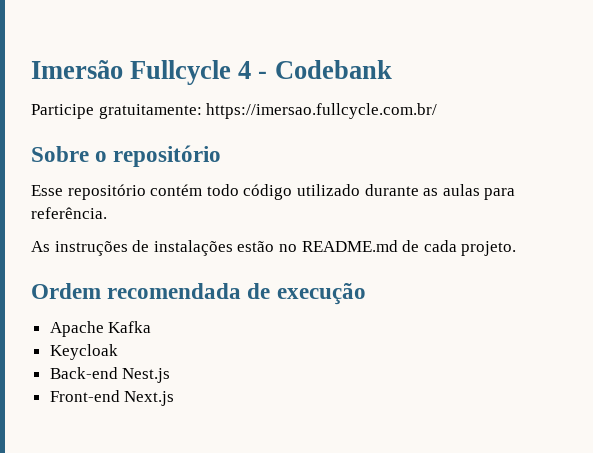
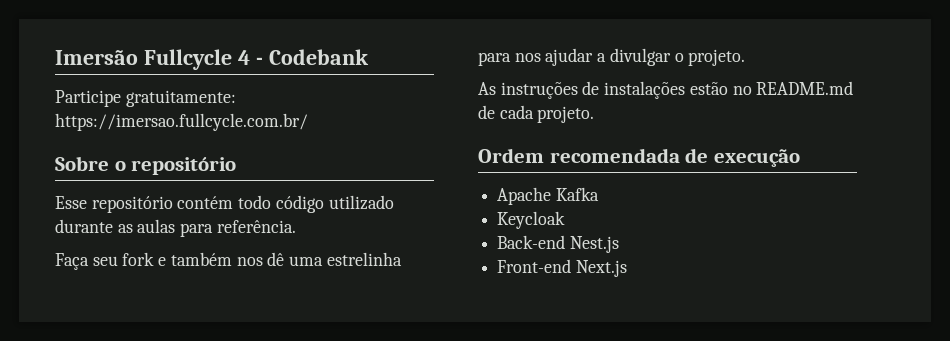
+ Faça seu fork e também nos dê uma estrelinha para nos ajudar a divulgar o projeto.

